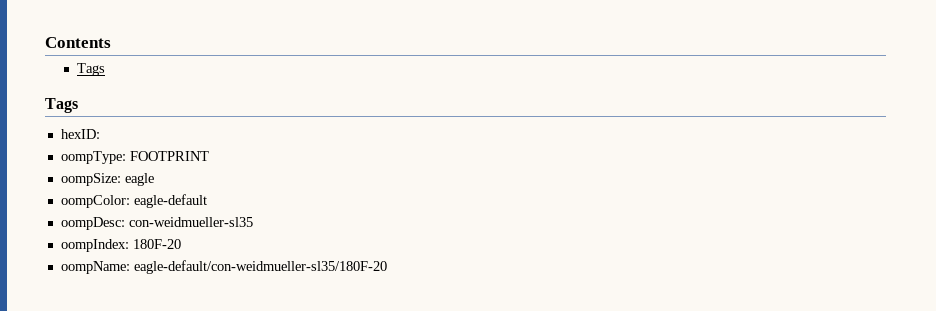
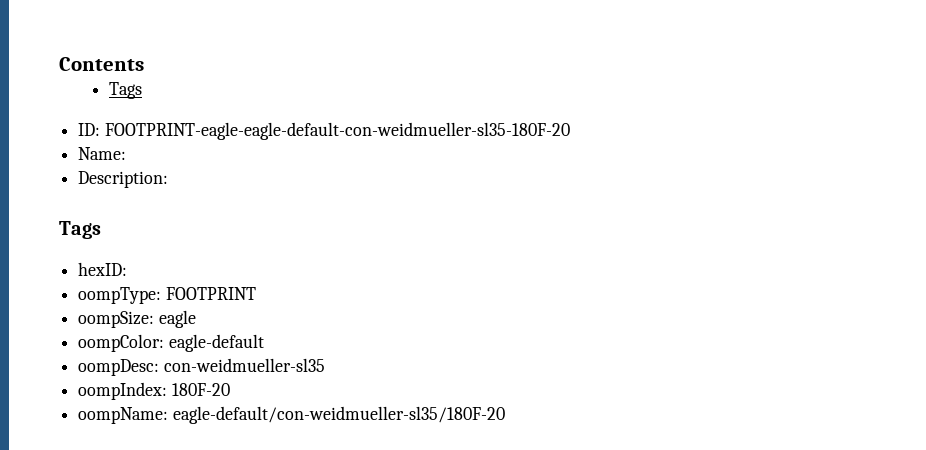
+ ID: FOOTPRINT-eagle-eagle-default-con-weidmueller-sl35-180F-20
+ Name:
+ Description:

